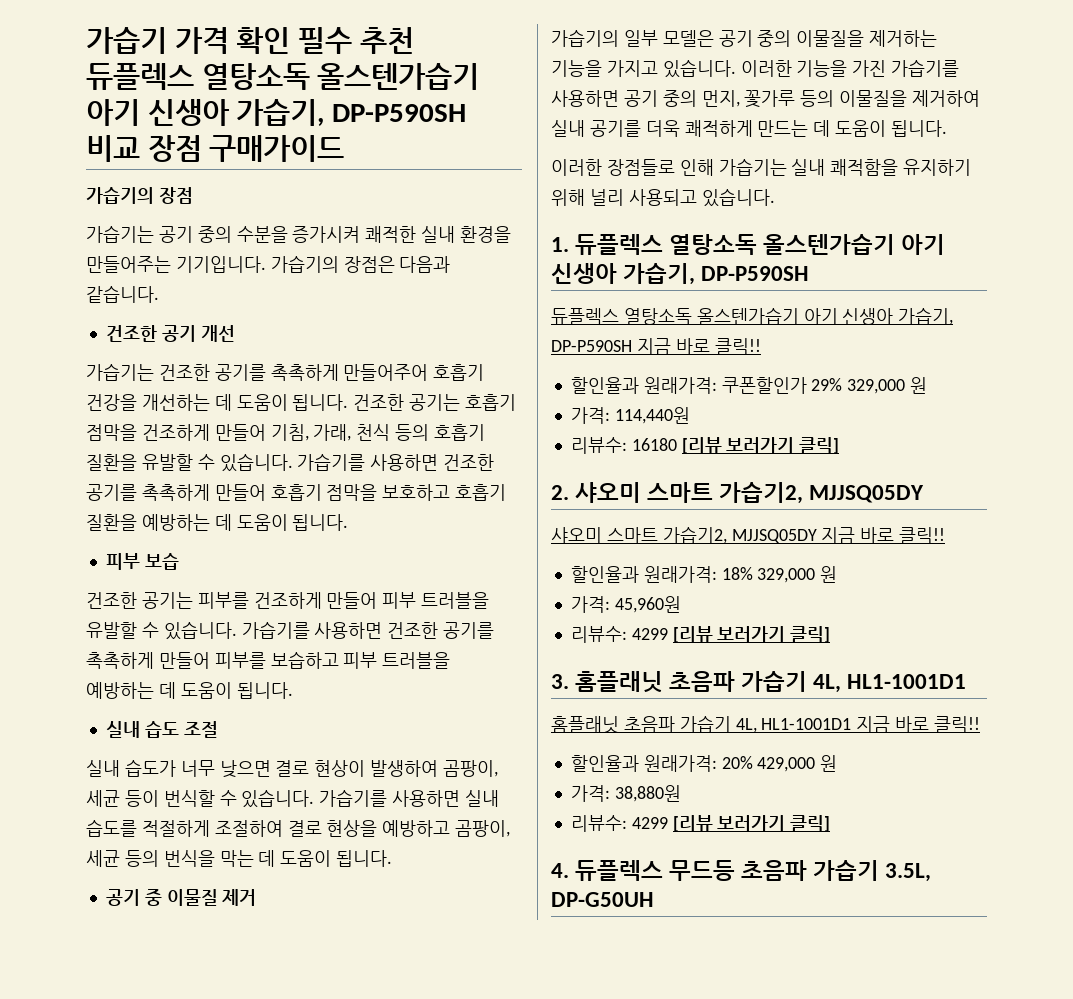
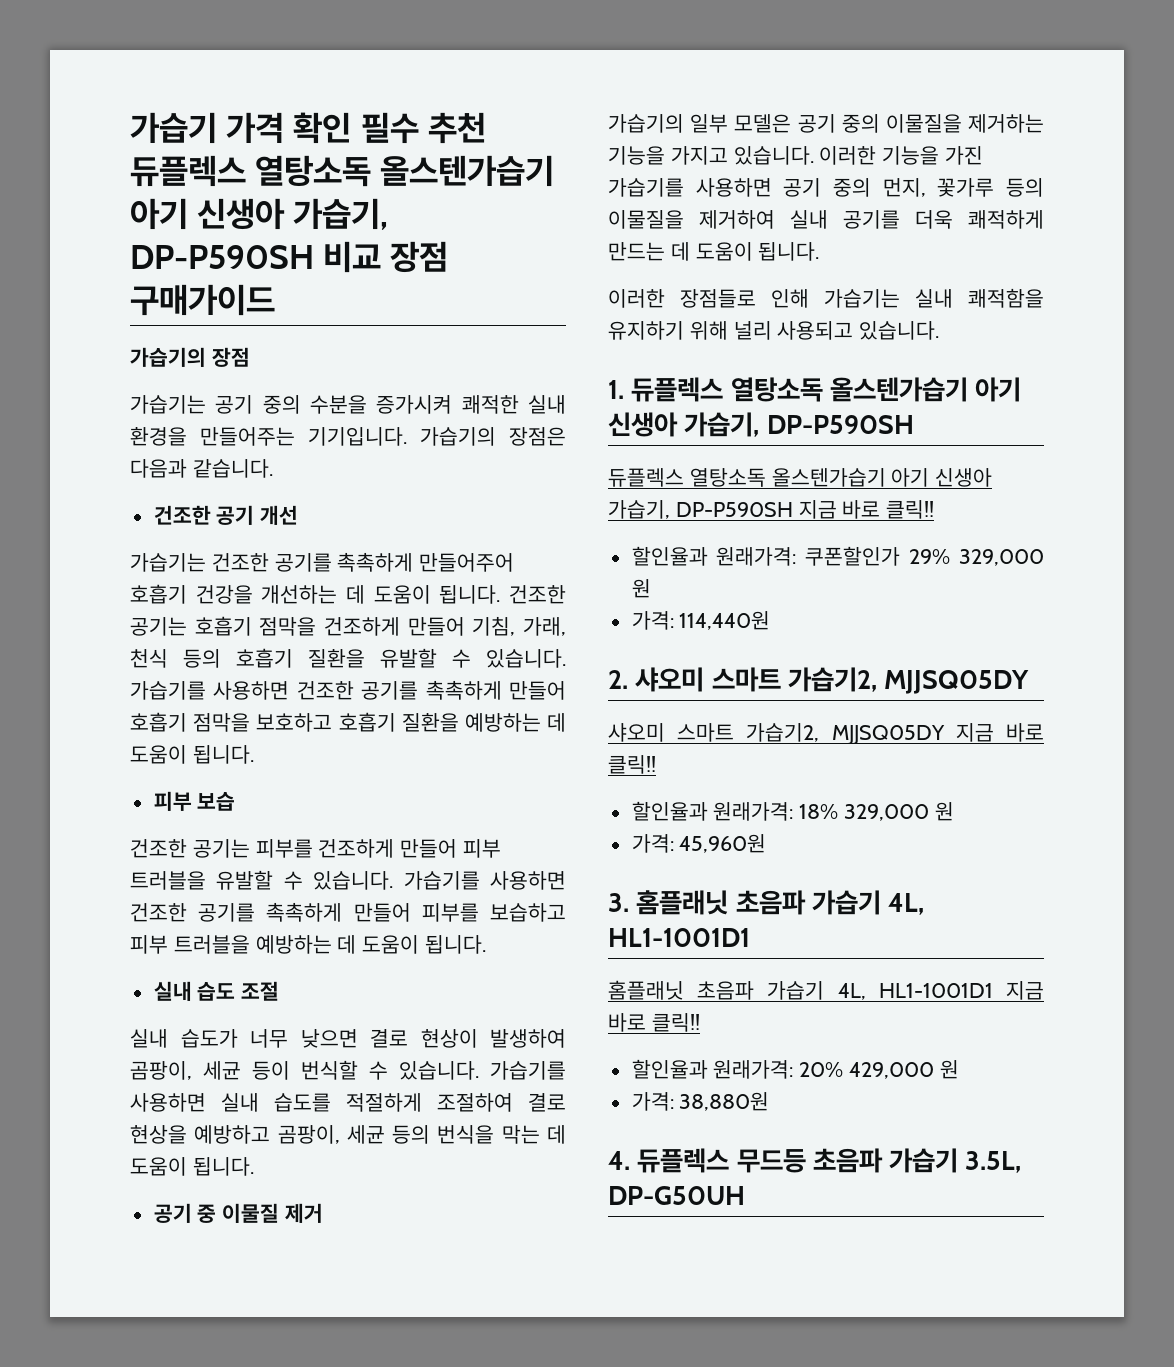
- 리뷰수: 16180 [리뷰 보러가기 클릭]
  가격: 45,960원
- 리뷰수: 4299 [리뷰 보러가기 클릭]
  가격: 38,880원
- 리뷰수: 4299 [리뷰 보러가기 클릭]

